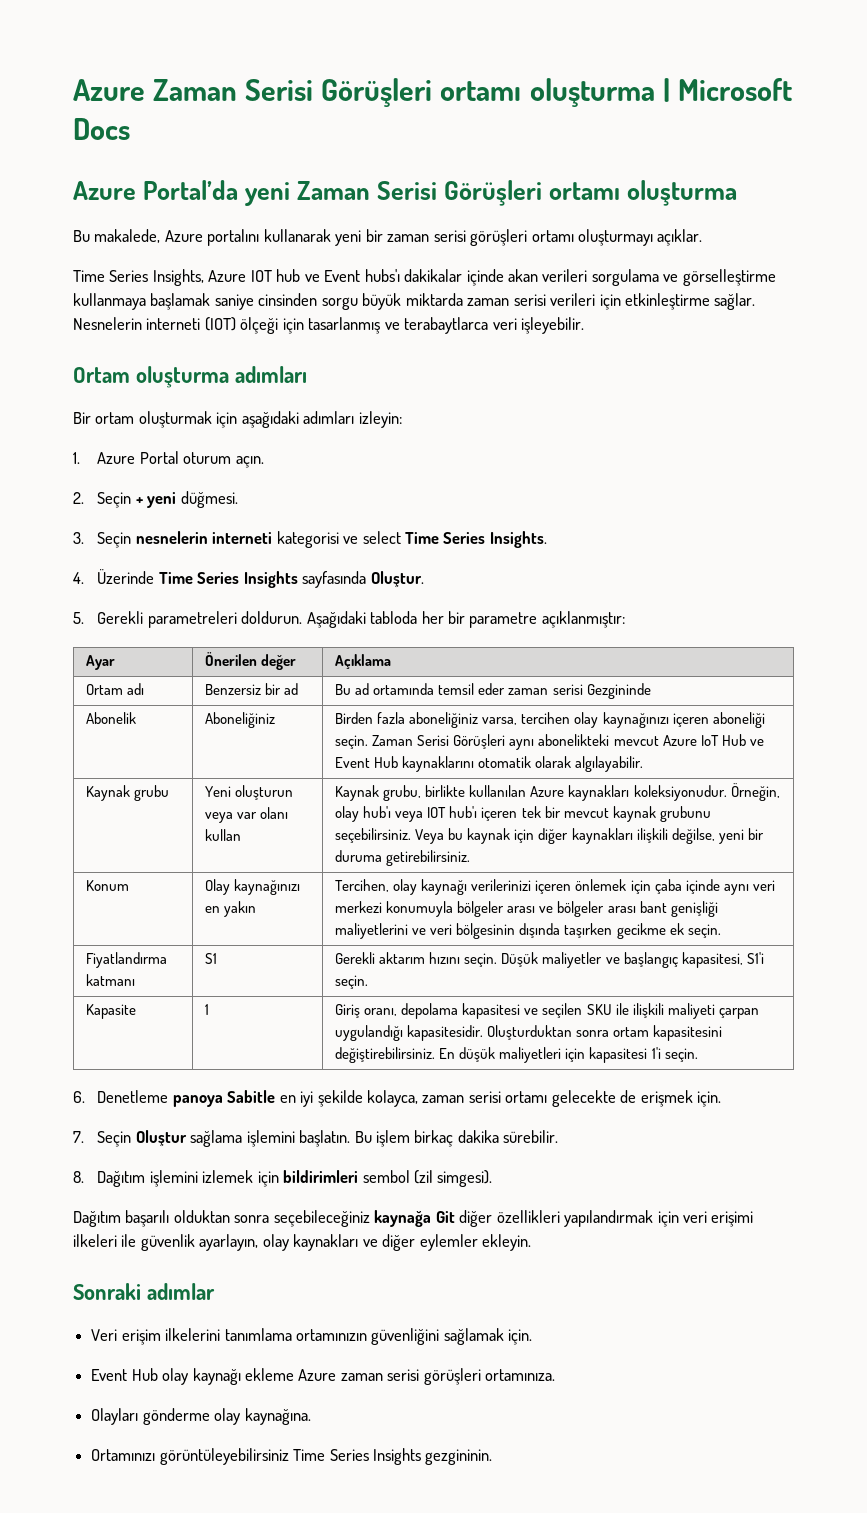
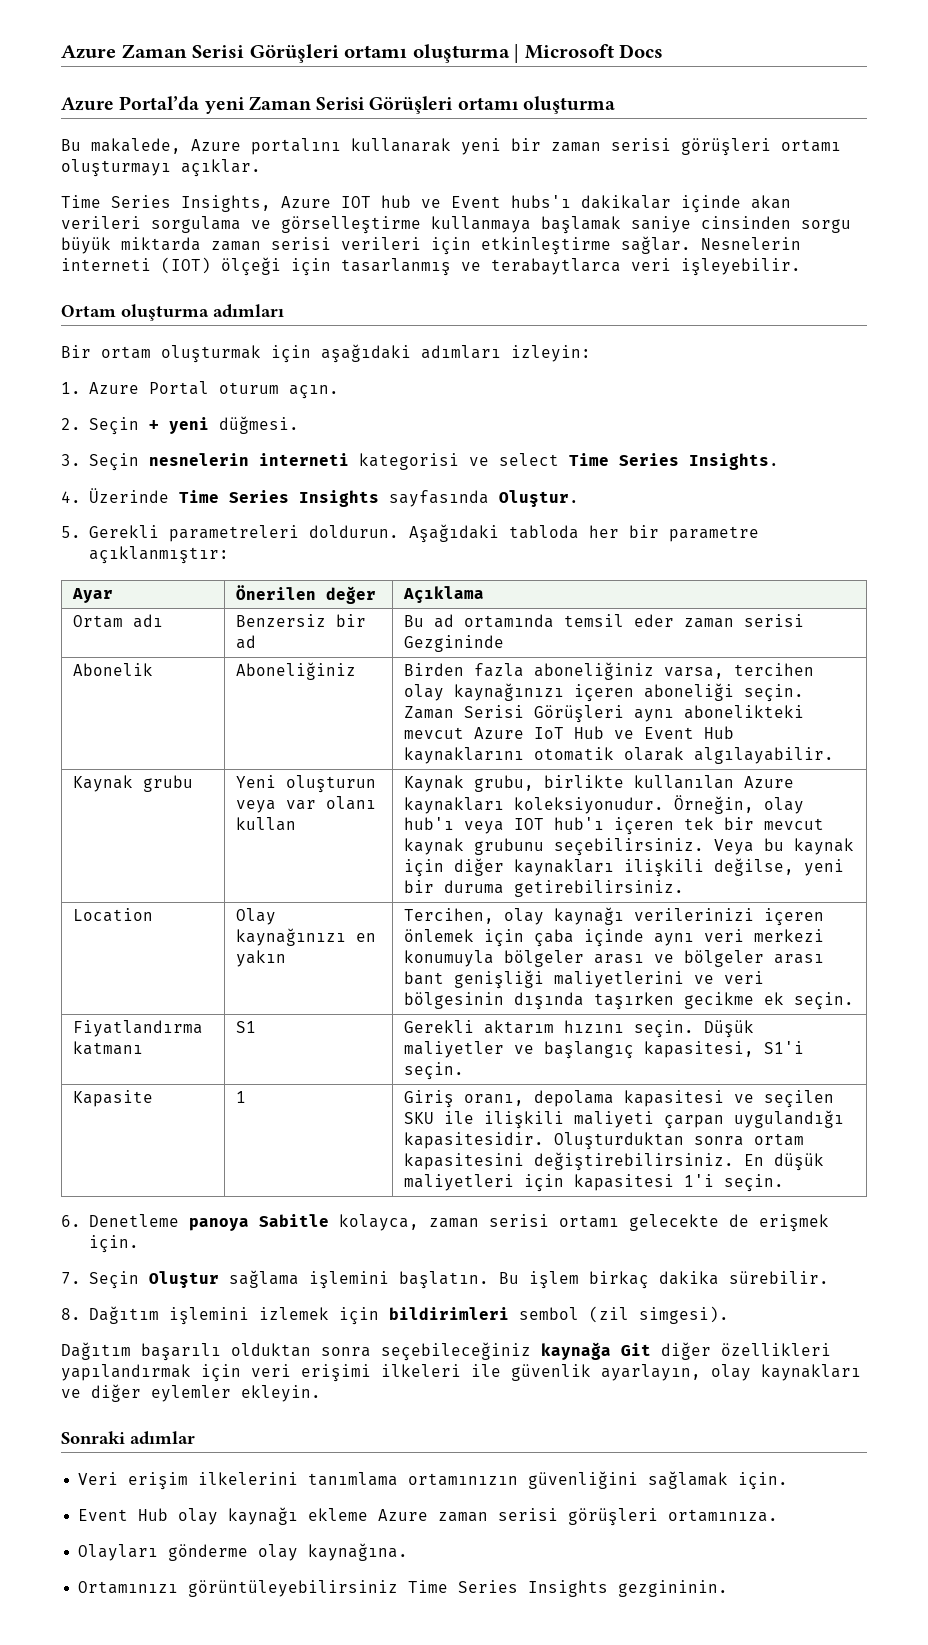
- Konum | Olay kaynağınızı en yakın | Tercihen, olay kaynağı verilerinizi içeren önlemek için çaba içinde aynı veri merkezi konumuyla bölgeler arası ve bölgeler arası bant genişliği maliyetlerini ve veri bölgesinin dışında taşırken gecikme ek seçin.
+ Location | Olay kaynağınızı en yakın | Tercihen, olay kaynağı verilerinizi içeren önlemek için çaba içinde aynı veri merkezi konumuyla bölgeler arası ve bölgeler arası bant genişliği maliyetlerini ve veri bölgesinin dışında taşırken gecikme ek seçin.
- 6. Denetleme panoya Sabitle en iyi şekilde kolayca, zaman serisi ortamı gelecekte de erişmek için.
+ 6. Denetleme panoya Sabitle kolayca, zaman serisi ortamı gelecekte de erişmek için.

